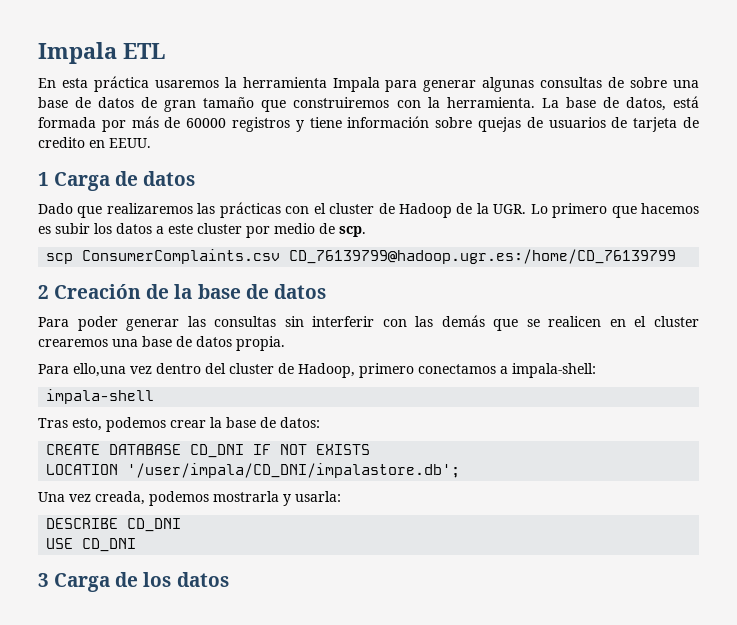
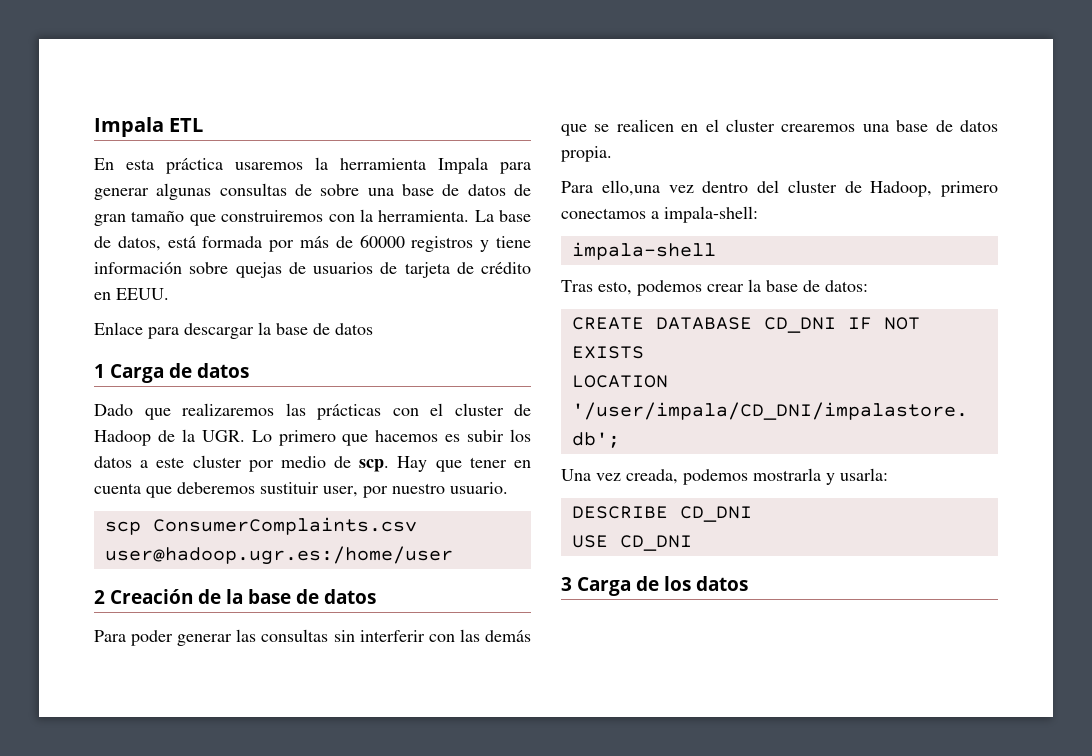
- La base de datos, está formada por más de 60000 registros y tiene información sobre quejas de usuarios de tarjeta de credito en EEUU.
+ La base de datos, está formada por más de 60000 registros y tiene información sobre quejas de usuarios de tarjeta de crédito en EEUU.
+ Enlace para descargar la base de datos
+ Hay que tener en cuenta que deberemos sustituir user, por nuestro usuario.
- scp ConsumerComplaints.csv CD_76139799@hadoop.ugr.es:/home/CD_76139799
+ scp ConsumerComplaints.csv user@hadoop.ugr.es:/home/user

